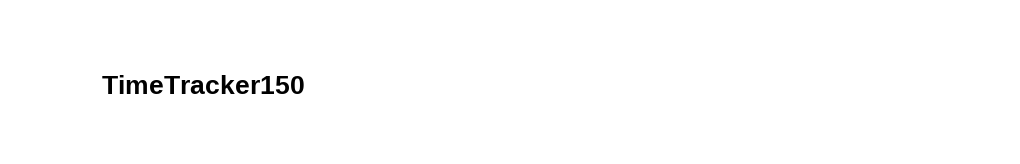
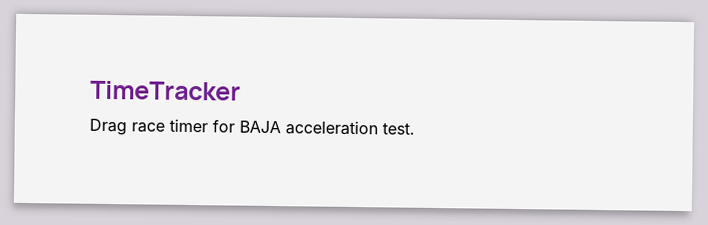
- TimeTracker150
+ TimeTracker
+ Drag race timer for BAJA acceleration test.

